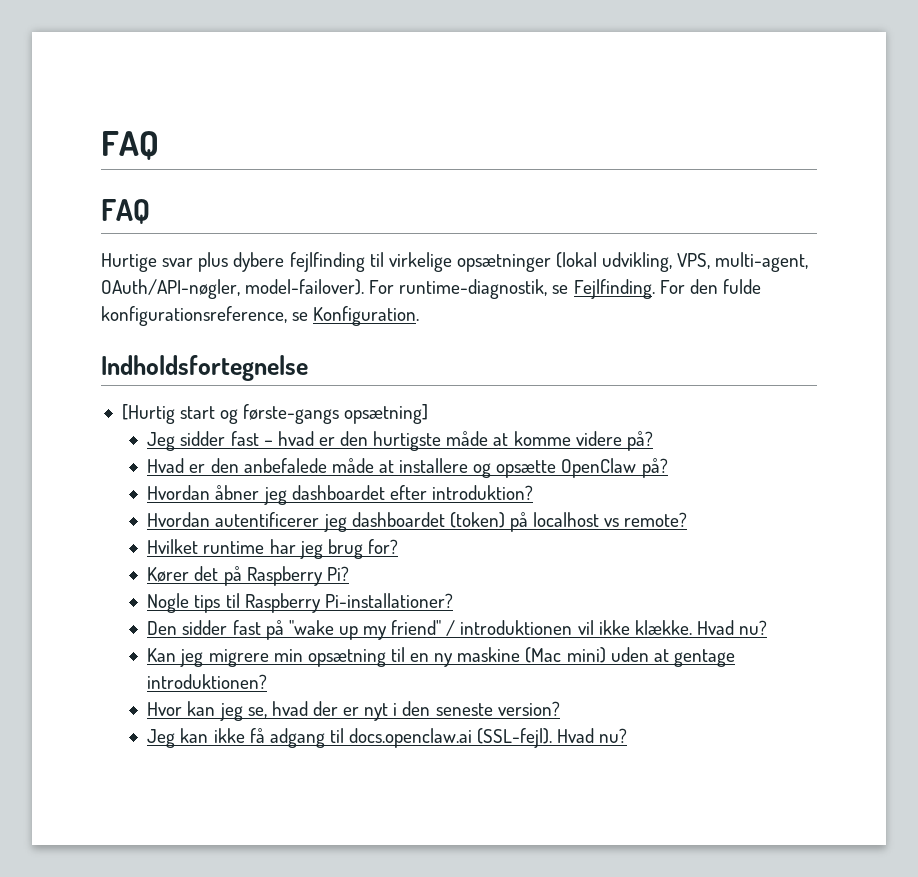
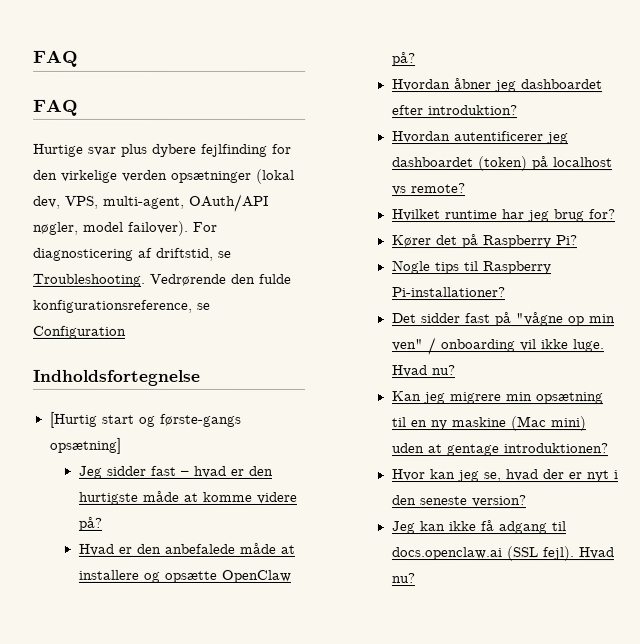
- Hurtige svar plus dybere fejlfinding til virkelige opsætninger (lokal udvikling, VPS, multi-agent, OAuth/API-nøgler, model-failover). For runtime-diagnostik, se Fejlfinding. For den fulde konfigurationsreference, se Konfiguration.
+ Hurtige svar plus dybere fejlfinding for den virkelige verden opsætninger (lokal dev, VPS, multi-agent, OAuth/API nøgler, model failover). For diagnosticering af driftstid, se Troubleshooting. Vedrørende den fulde konfigurationsreference, se Configuration
- Den sidder fast på "wake up my friend" / introduktionen vil ikke klække.
+ Det sidder fast på "vågne op min ven" / onboarding vil ikke luge.
- Jeg kan ikke få adgang til docs.openclaw.ai (SSL-fejl).
+ Jeg kan ikke få adgang til docs.openclaw.ai (SSL fejl).

